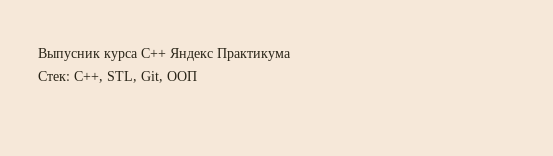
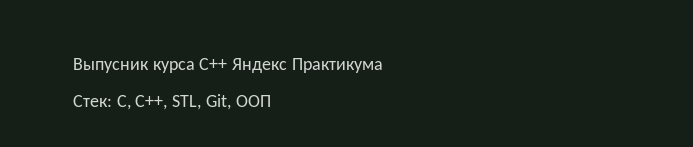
- Стек: C++, STL, Git, ООП
+ Стек: C, C++, STL, Git, ООП

